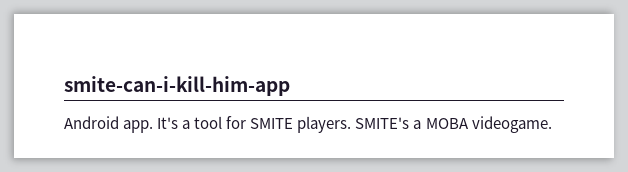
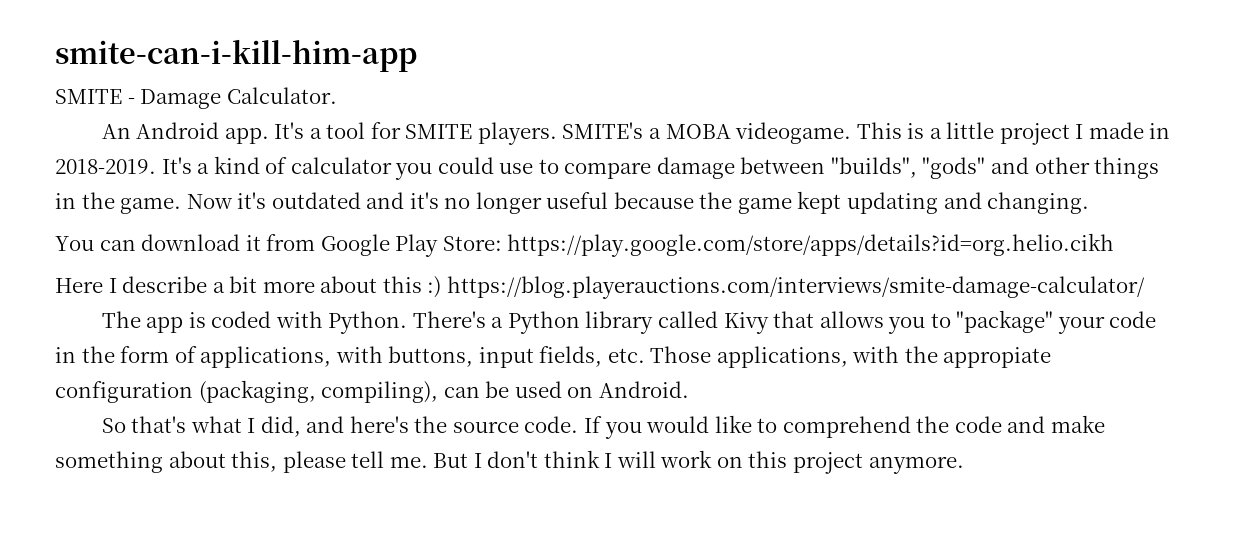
- Android app.
+ SMITE - Damage Calculator.
+ An Android app.
+ This is a little project I made in 2018-2019. It's a kind of calculator you could use to compare damage between "builds", "gods" and other things in the game. Now it's outdated and it's no longer useful because the game kept updating and changing.
+ You can download it from Google Play Store: https://play.google.com/store/apps/details?id=org.helio.cikh
+ Here I describe a bit more about this :) https://blog.playerauctions.com/interviews/smite-damage-calculator/
+ The app is coded with Python. There's a Python library called Kivy that allows you to "package" your code in the form of applications, with buttons, input fields, etc. Those applications, with the appropiate configuration (packaging, compiling), can be used on Android.
+ So that's what I did, and here's the source code. If you would like to comprehend the code and make something about this, please tell me. But I don't think I will work on this project anymore.

